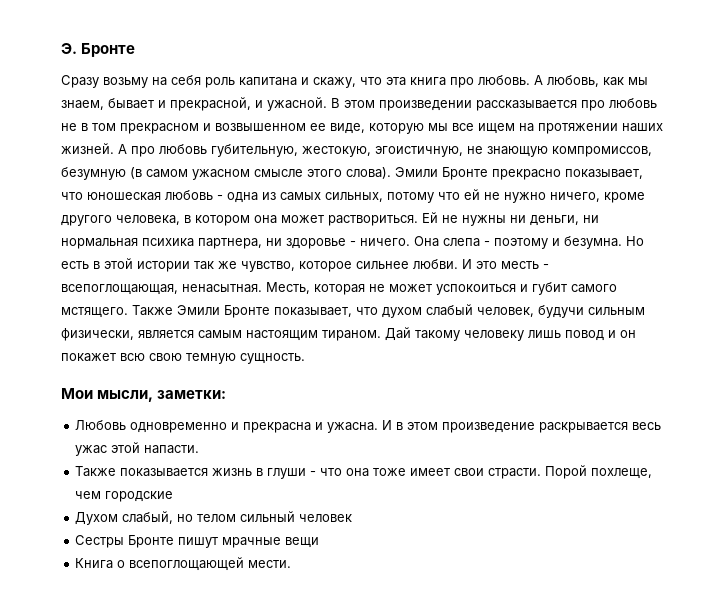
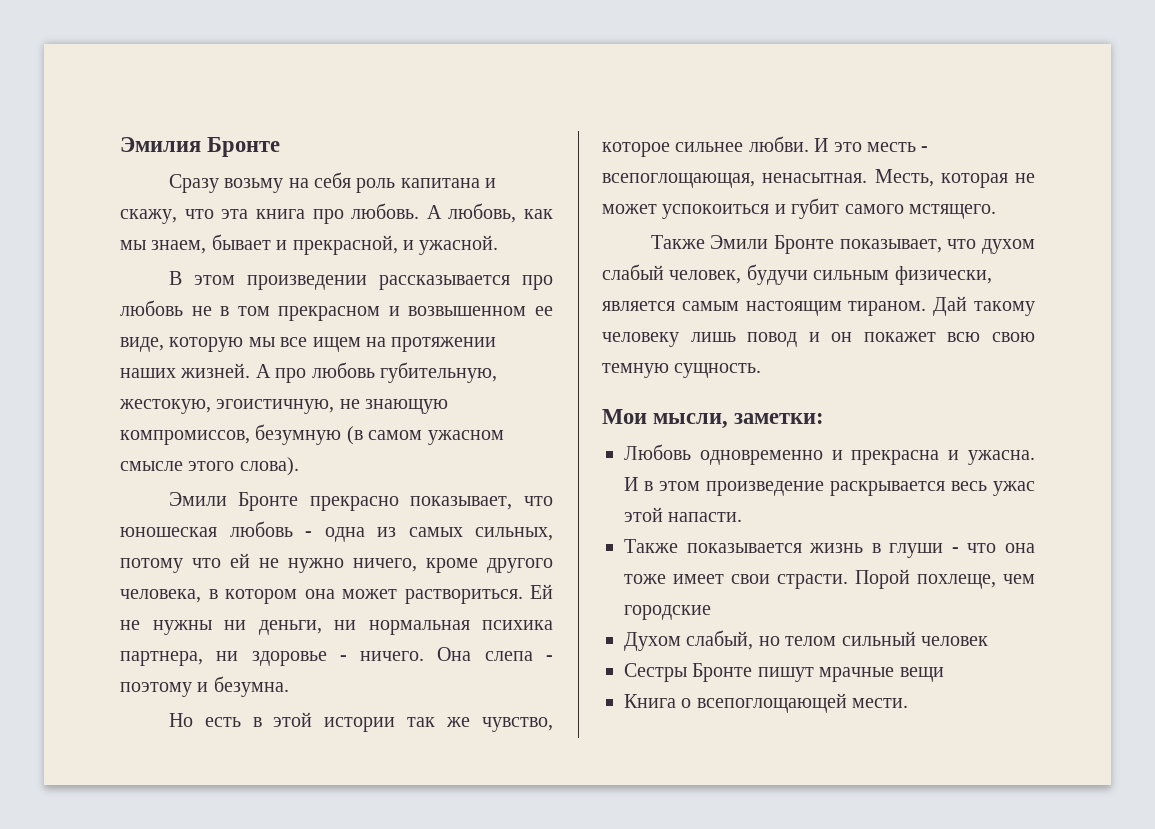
- Э. Бронте
+ Эмилия Бронте
- А любовь, как мы знаем, бывает и прекрасной, и ужасной. В этом произведении рассказывается про любовь не в том прекрасном и возвышенном ее виде, которую мы все ищем на протяжении наших жизней.
+ А любовь, как мы знаем, бывает и прекрасной, и ужасной.
+ В этом произведении рассказывается про любовь не в том прекрасном и возвышенном ее виде, которую мы все ищем на протяжении наших жизней.
- А про любовь губительную, жестокую, эгоистичную, не знающую компромиссов, безумную (в самом ужасном смысле этого слова). Эмили Бронте прекрасно показывает, что юношеская любовь - одна из самых сильных, потому что ей не нужно ничего, кроме другого человека, в котором она может раствориться.
+ А про любовь губительную, жестокую, эгоистичную, не знающую компромиссов, безумную (в самом ужасном смысле этого слова).
+ Эмили Бронте прекрасно показывает, что юношеская любовь - одна из самых сильных, потому что ей не нужно ничего, кроме другого человека, в котором она может раствориться.
- Она слепа - поэтому и безумна. Но есть в этой истории так же чувство, которое сильнее любви.
+ Она слепа - поэтому и безумна.
+ Но есть в этой истории так же чувство, которое сильнее любви.
- Месть, которая не может успокоиться и губит самого мстящего. Также Эмили Бронте показывает, что духом слабый человек, будучи сильным физически, является самым настоящим тираном.
+ Месть, которая не может успокоиться и губит самого мстящего.
+ Также Эмили Бронте показывает, что духом слабый человек, будучи сильным физически, является самым настоящим тираном.

